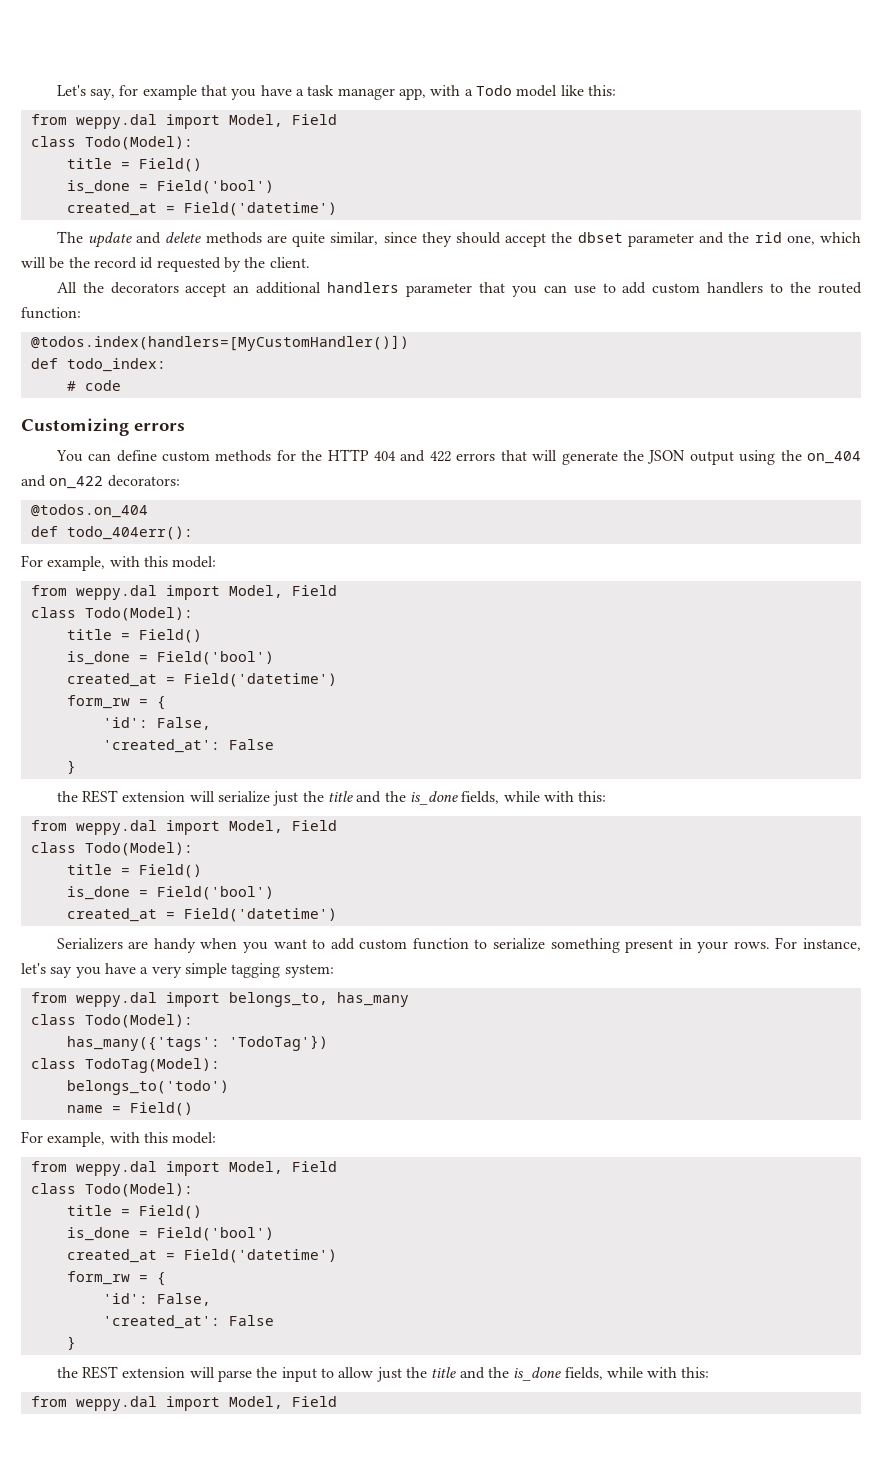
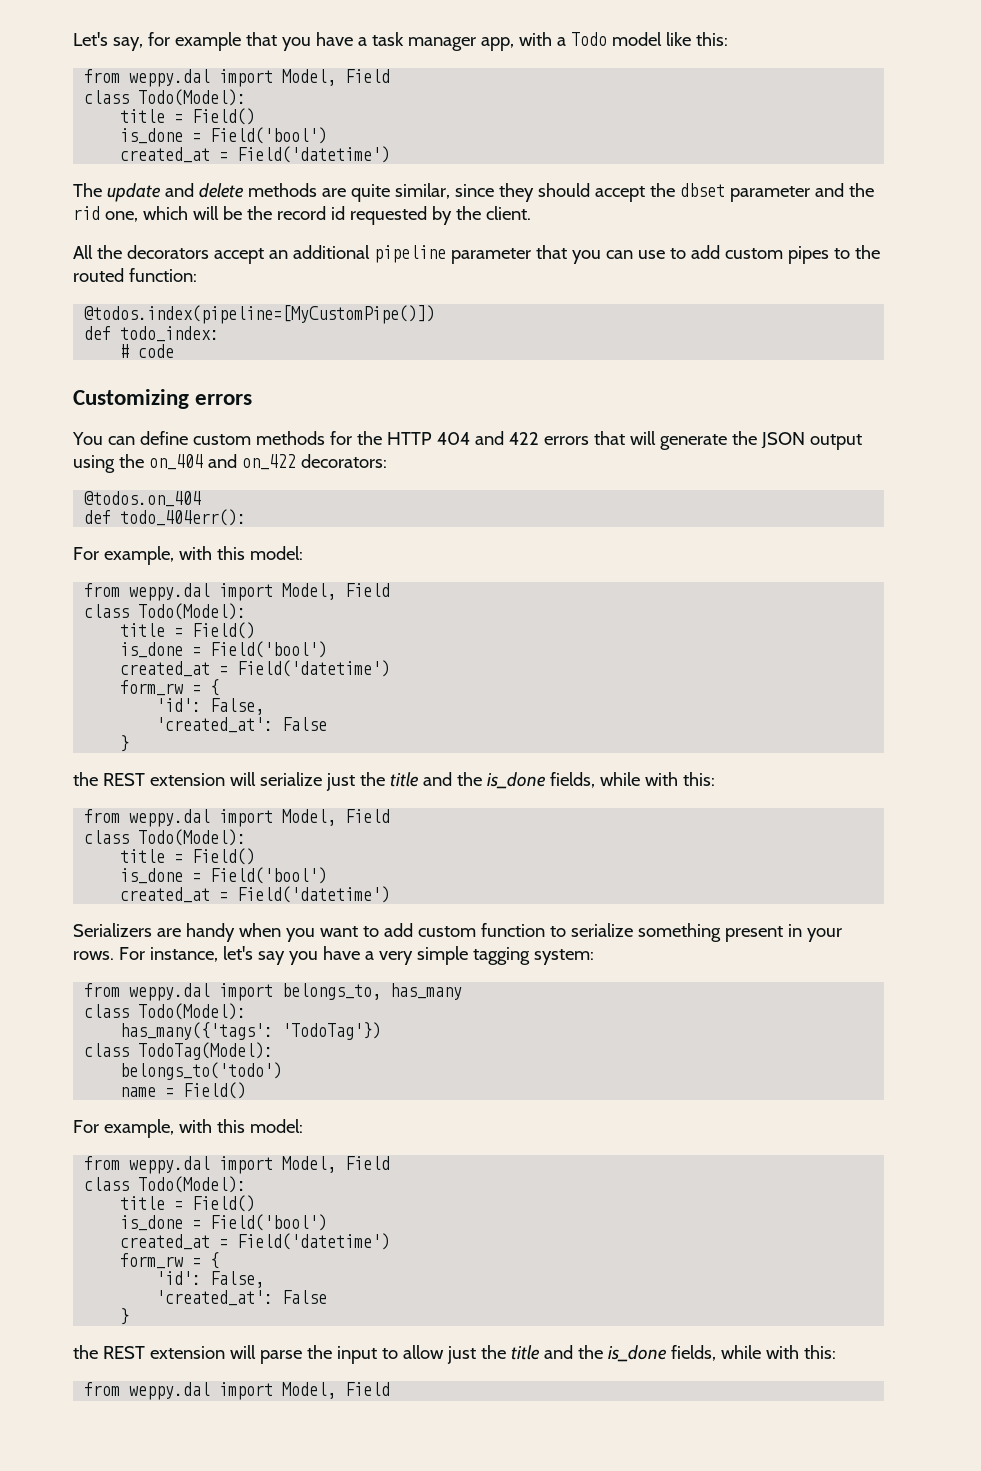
- All the decorators accept an additional handlers parameter that you can use to add custom handlers to the routed function:
+ All the decorators accept an additional pipeline parameter that you can use to add custom pipes to the routed function:
- @todos.index(handlers=[MyCustomHandler()])
+ @todos.index(pipeline=[MyCustomPipe()])

